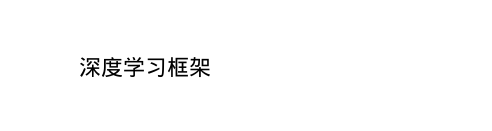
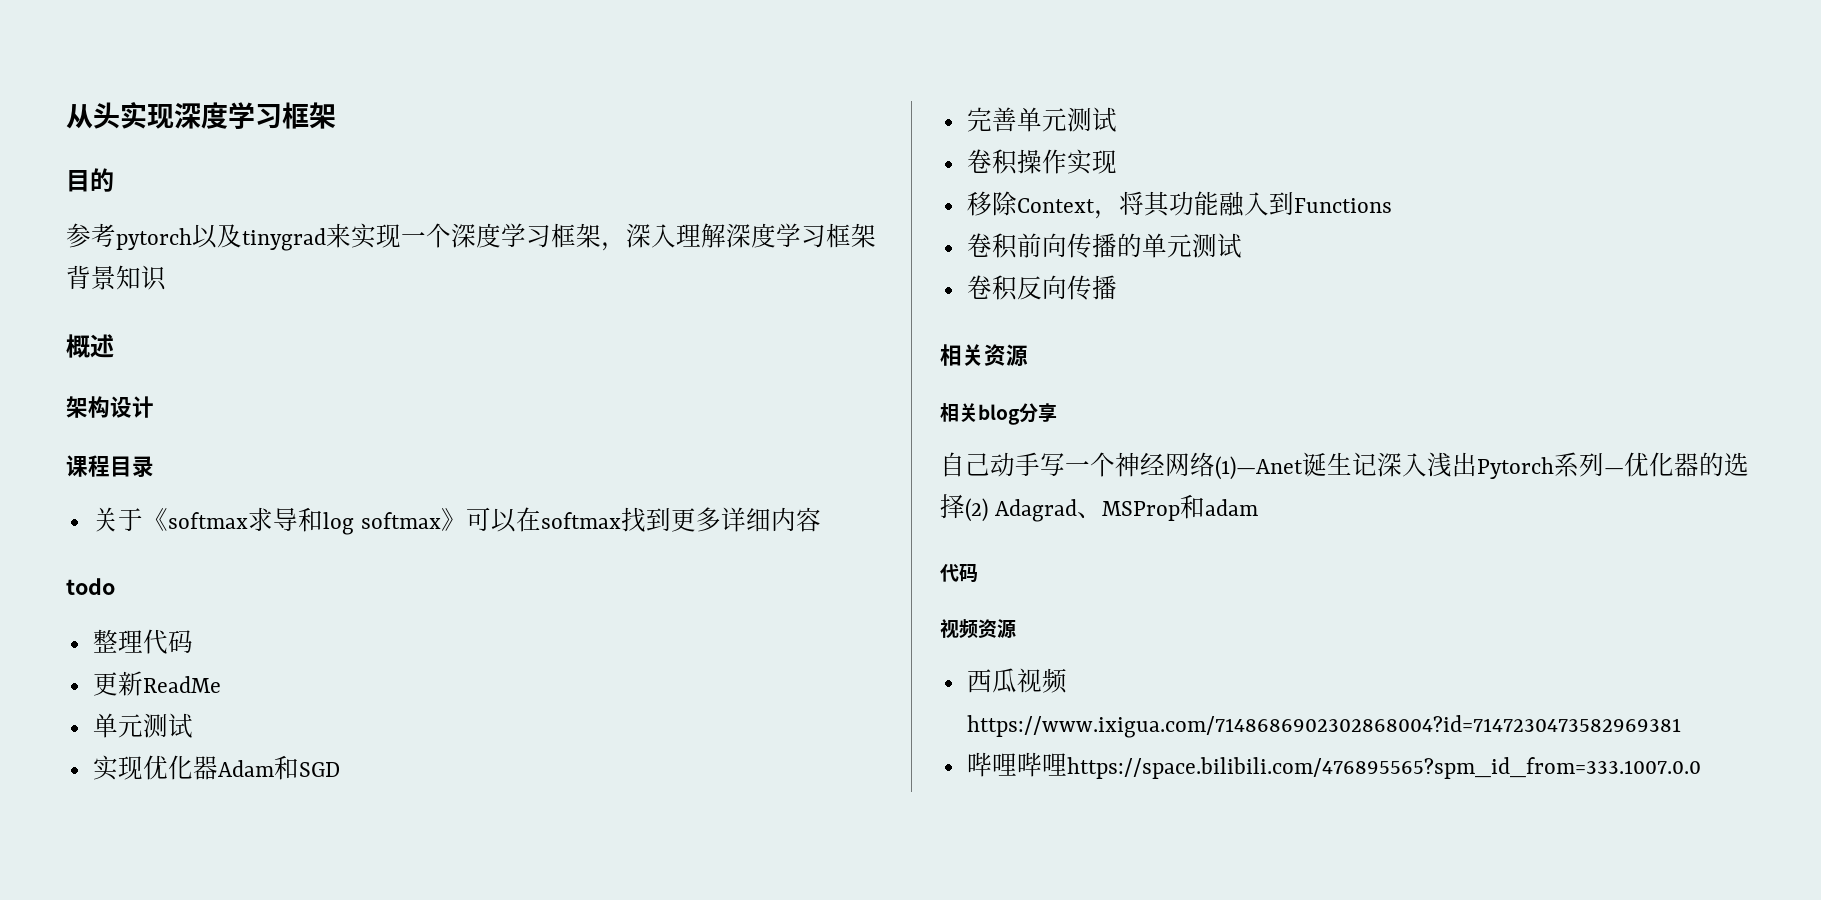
- 深度学习框架
+ 从头实现深度学习框架
+ 目的
+ 参考pytorch以及tinygrad来实现一个深度学习框架，深入理解深度学习框架背景知识
+ 概述
+ 架构设计
+ 课程目录
+ 关于《softmax求导和log softmax》可以在softmax找到更多详细内容
+ todo
+ 整理代码
+ 更新ReadMe
+ 单元测试
+ 实现优化器Adam和SGD
+ 完善单元测试
+ 卷积操作实现
+ 移除Context，将其功能融入到Functions
+ 卷积前向传播的单元测试
+ 卷积反向传播
+ 相关资源
+ 相关blog分享
+ 自己动手写一个神经网络(1)—Anet诞生记深入浅出Pytorch系列—优化器的选择(2) Adagrad、MSProp和adam
+ 代码
+ 视频资源
+ 西瓜视频https://www.ixigua.com/7148686902302868004?id=7147230473582969381
+ 哔哩哔哩https://space.bilibili.com/476895565?spm_id_from=333.1007.0.0

